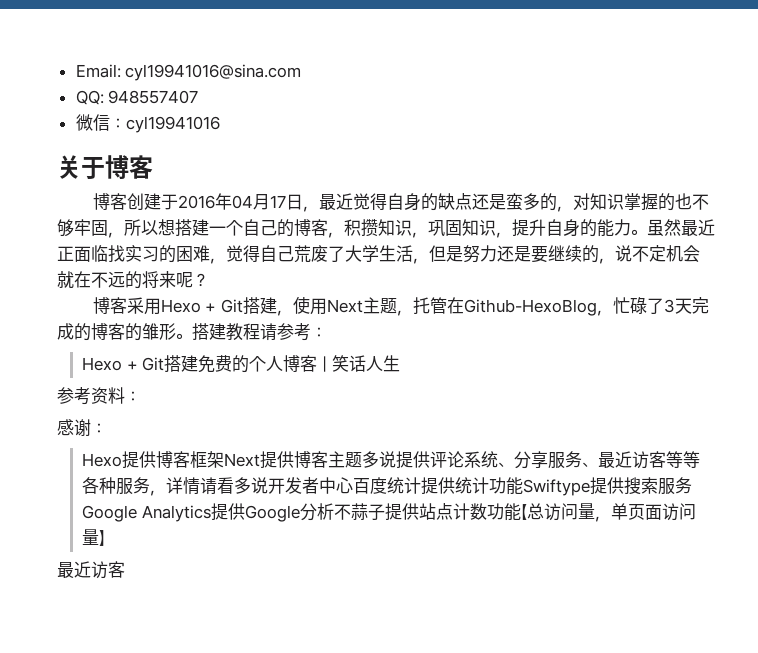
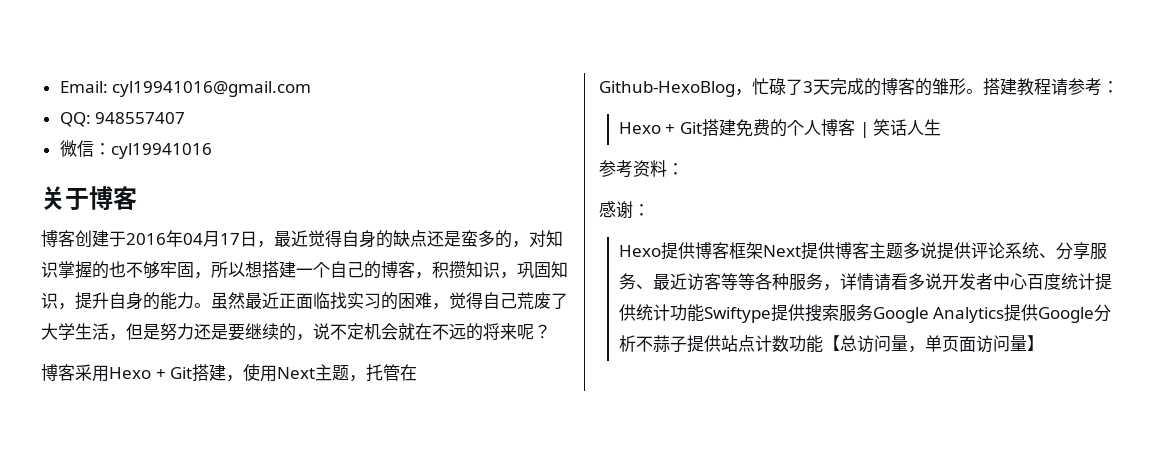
- Email: cyl19941016@sina.com
+ Email: cyl19941016@gmail.com
  Hexo提供博客框架Next提供博客主题多说提供评论系统、分享服务、最近访客等等各种服务，详情请看多说开发者中心百度统计提供统计功能Swiftype提供搜索服务Google Analytics提供Google分析不蒜子提供站点计数功能【总访问量，单页面访问量】
- 最近访客

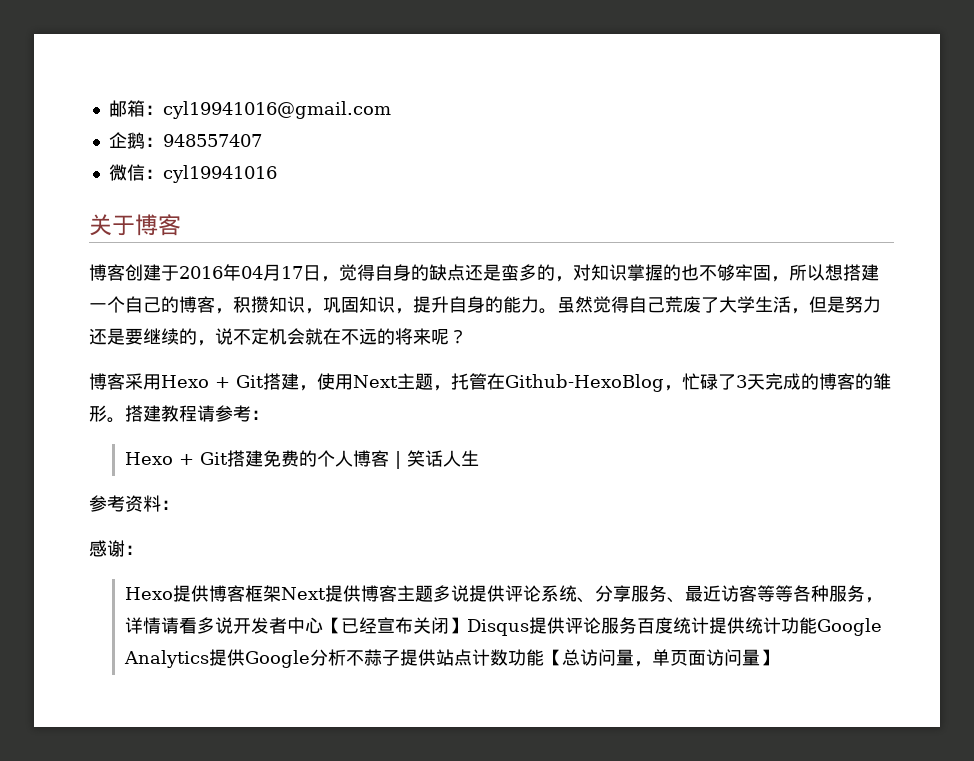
- Email: cyl19941016@gmail.com
+ 邮箱：cyl19941016@gmail.com
- QQ: 948557407
+ 企鹅：948557407
- 博客创建于2016年04月17日，最近觉得自身的缺点还是蛮多的，对知识掌握的也不够牢固，所以想搭建一个自己的博客，积攒知识，巩固知识，提升自身的能力。
+ 博客创建于2016年04月17日，觉得自身的缺点还是蛮多的，对知识掌握的也不够牢固，所以想搭建一个自己的博客，积攒知识，巩固知识，提升自身的能力。
- 虽然最近正面临找实习的困难，觉得自己荒废了大学生活，但是努力还是要继续的，说不定机会就在不远的将来呢？
+ 虽然觉得自己荒废了大学生活，但是努力还是要继续的，说不定机会就在不远的将来呢？
- Hexo提供博客框架Next提供博客主题多说提供评论系统、分享服务、最近访客等等各种服务，详情请看多说开发者中心百度统计提供统计功能Swiftype提供搜索服务Google Analytics提供Google分析不蒜子提供站点计数功能【总访问量，单页面访问量】
+ Hexo提供博客框架Next提供博客主题多说提供评论系统、分享服务、最近访客等等各种服务，详情请看多说开发者中心【已经宣布关闭】Disqus提供评论服务百度统计提供统计功能Google Analytics提供Google分析不蒜子提供站点计数功能【总访问量，单页面访问量】

